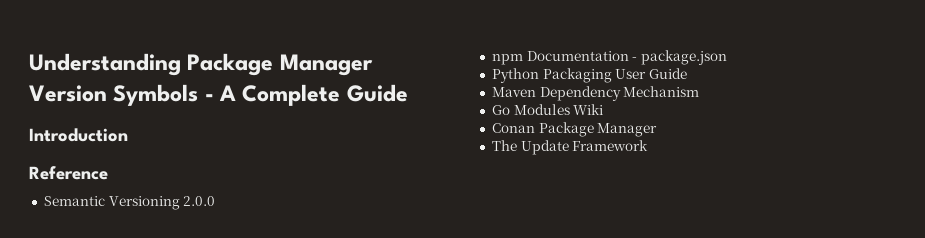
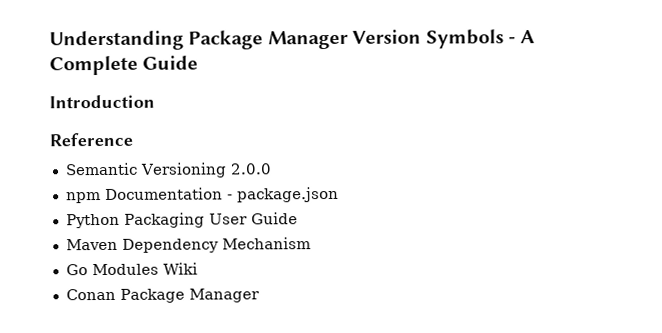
- The Update Framework

